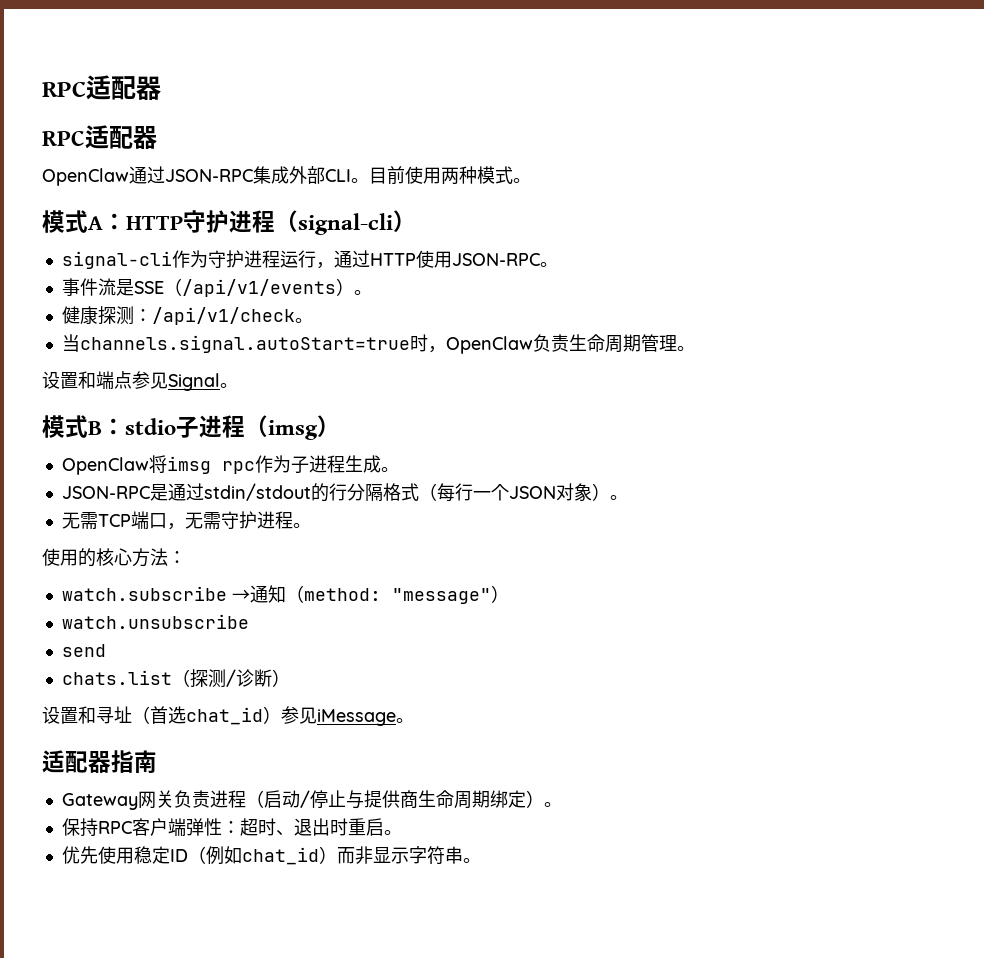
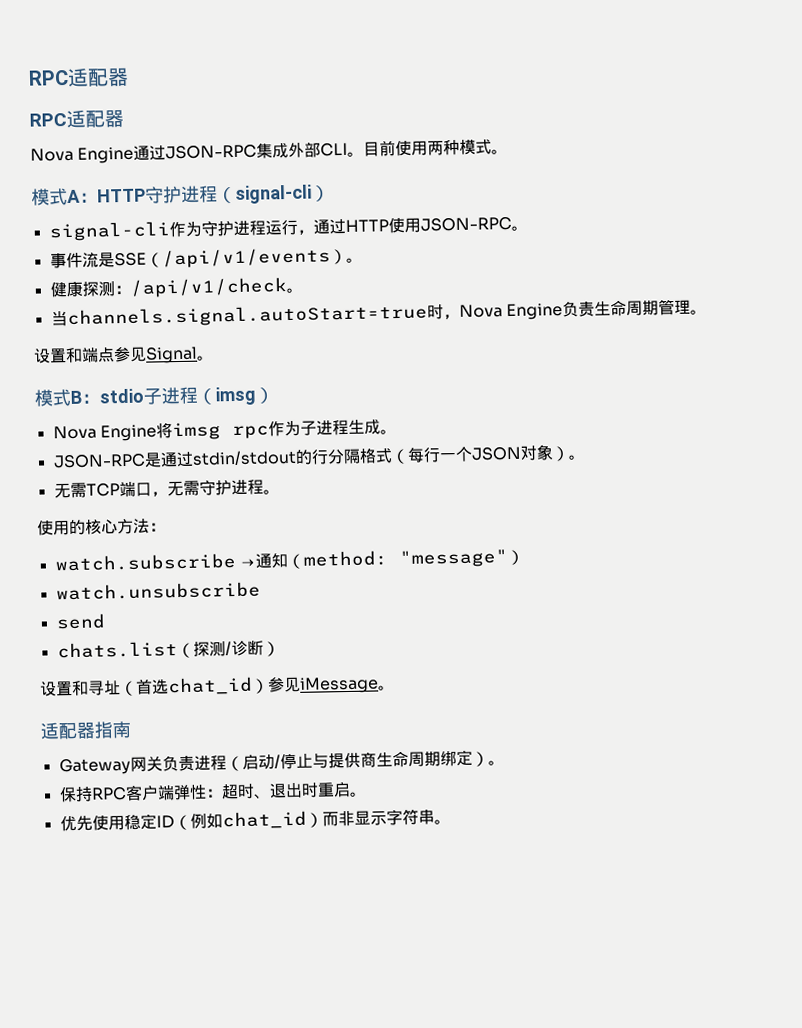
- OpenClaw通过JSON-RPC集成外部CLI。
+ Nova Engine通过JSON-RPC集成外部CLI。
- 当channels.signal.autoStart=true时，OpenClaw负责生命周期管理。
+ 当channels.signal.autoStart=true时，Nova Engine负责生命周期管理。
- OpenClaw将imsg rpc作为子进程生成。
+ Nova Engine将imsg rpc作为子进程生成。

